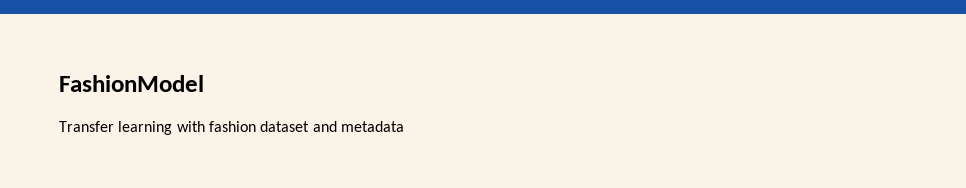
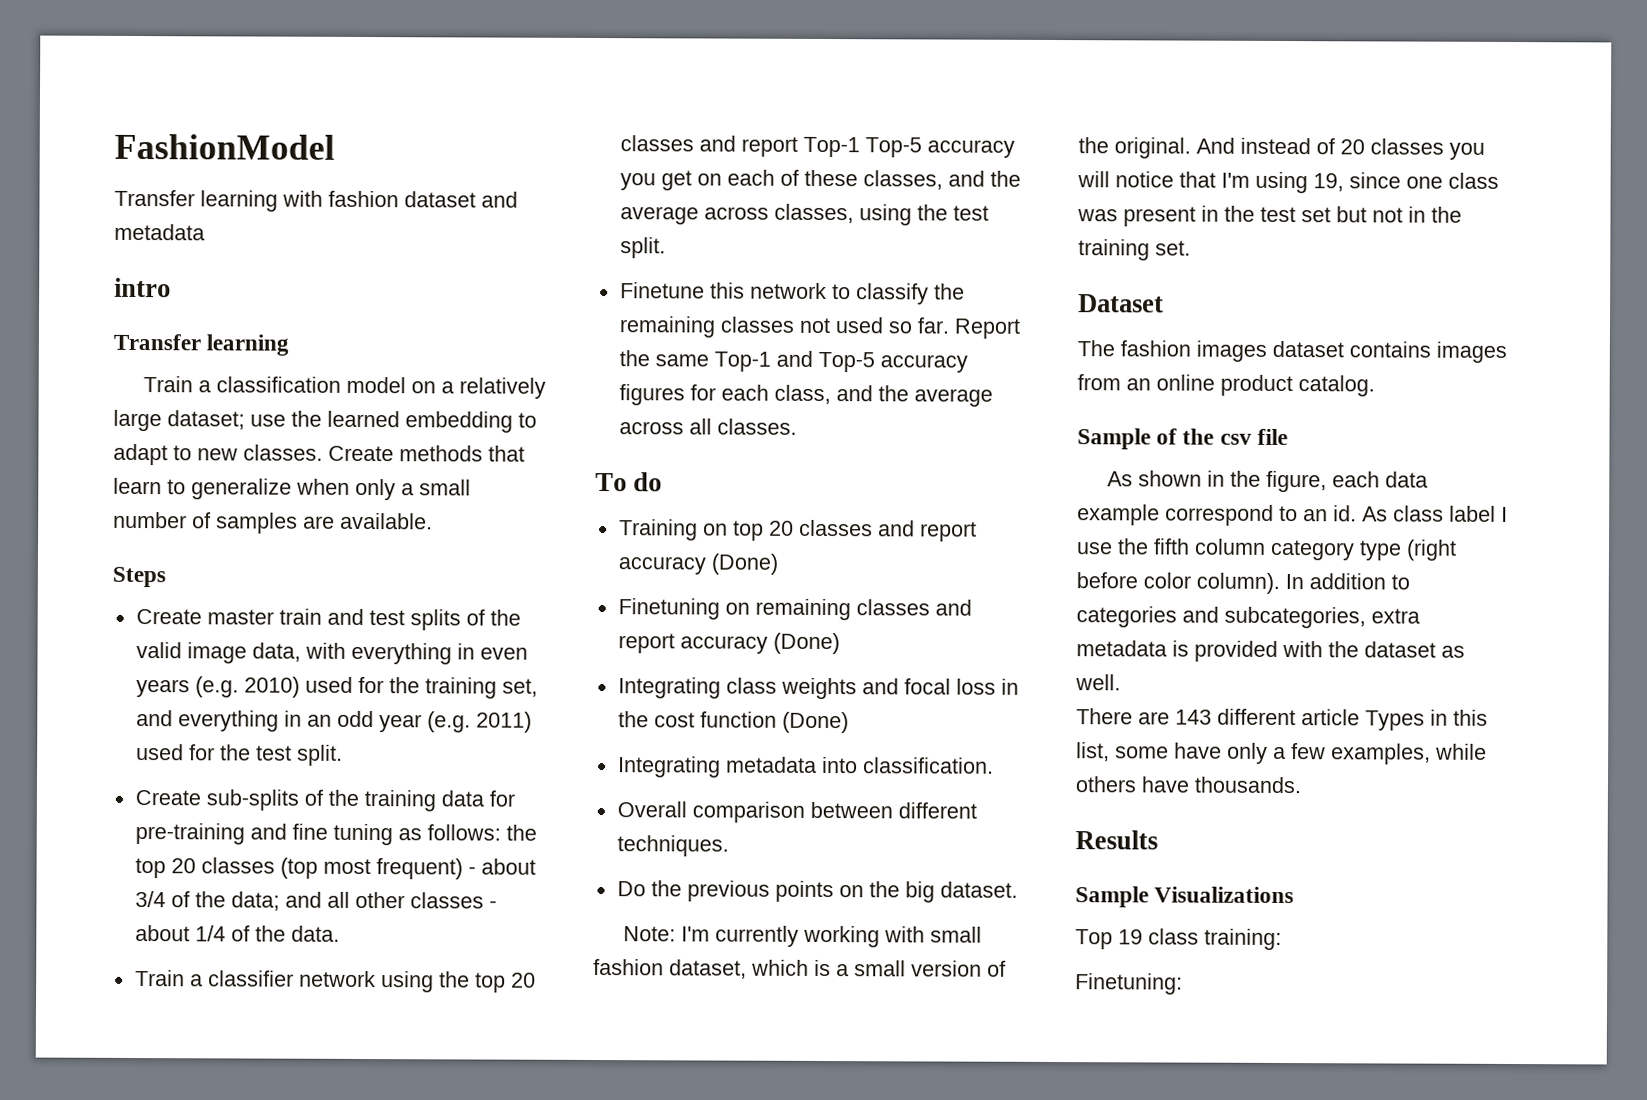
+ intro
+ Transfer learning
+ Train a classification model on a relatively large dataset; use the learned embedding to adapt to new classes. Create methods that learn to generalize when only a small number of samples are available.
+ Steps
+ Create master train and test splits of the valid image data, with everything in even years (e.g. 2010) used for the training set, and everything in an odd year (e.g. 2011) used for the test split.
+ Create sub-splits of the training data for pre-training and fine tuning as follows: the top 20 classes (top most frequent) - about 3/4 of the data; and all other classes - about 1/4 of the data.
+ Train a classifier network using the top 20 classes and report Top-1 Top-5 accuracy you get on each of these classes, and the average across classes, using the test split.
+ Finetune this network to classify the remaining classes not used so far. Report the same Top-1 and Top-5 accuracy figures for each class, and the average across all classes.
+ To do
+ Training on top 20 classes and report accuracy (Done)
+ Finetuning on remaining classes and report accuracy (Done)
+ Integrating class weights and focal loss in the cost function (Done)
+ Integrating metadata into classification.
+ Overall comparison between different techniques.
+ Do the previous points on the big dataset.
+ Note: I'm currently working with small fashion dataset, which is a small version of the original. And instead of 20 classes you will notice that I'm using 19, since one class was present in the test set but not in the training set.
+ Dataset
+ The fashion images dataset contains images from an online product catalog.
+ Sample of the csv file
+ As shown in the figure, each data example correspond to an id. As class label I use the fifth column category type (right before color column). In addition to categories and subcategories, extra metadata is provided with the dataset as well.
+ There are 143 different article Types in this list, some have only a few examples, while others have thousands.
+ Results
+ Sample Visualizations
+ Top 19 class training:
+ Finetuning:

